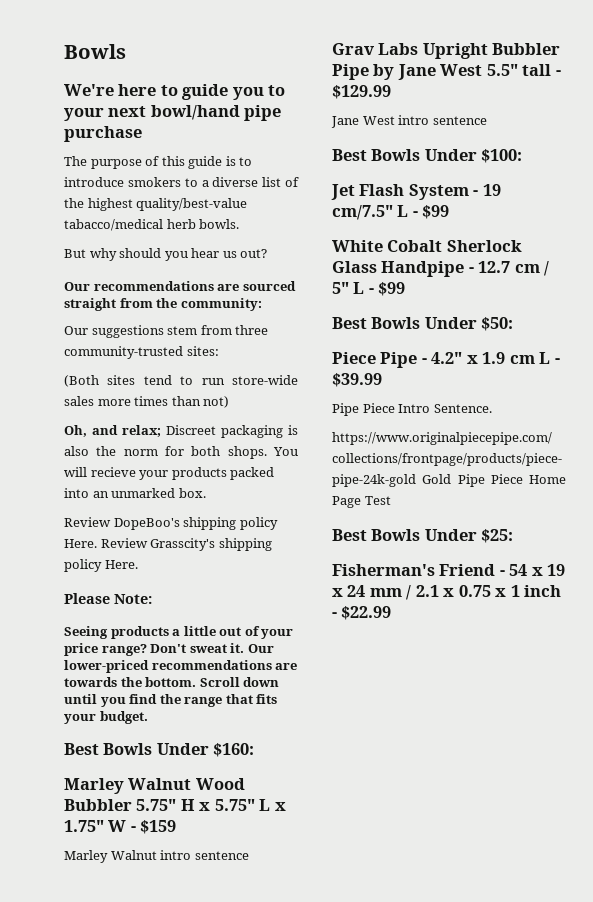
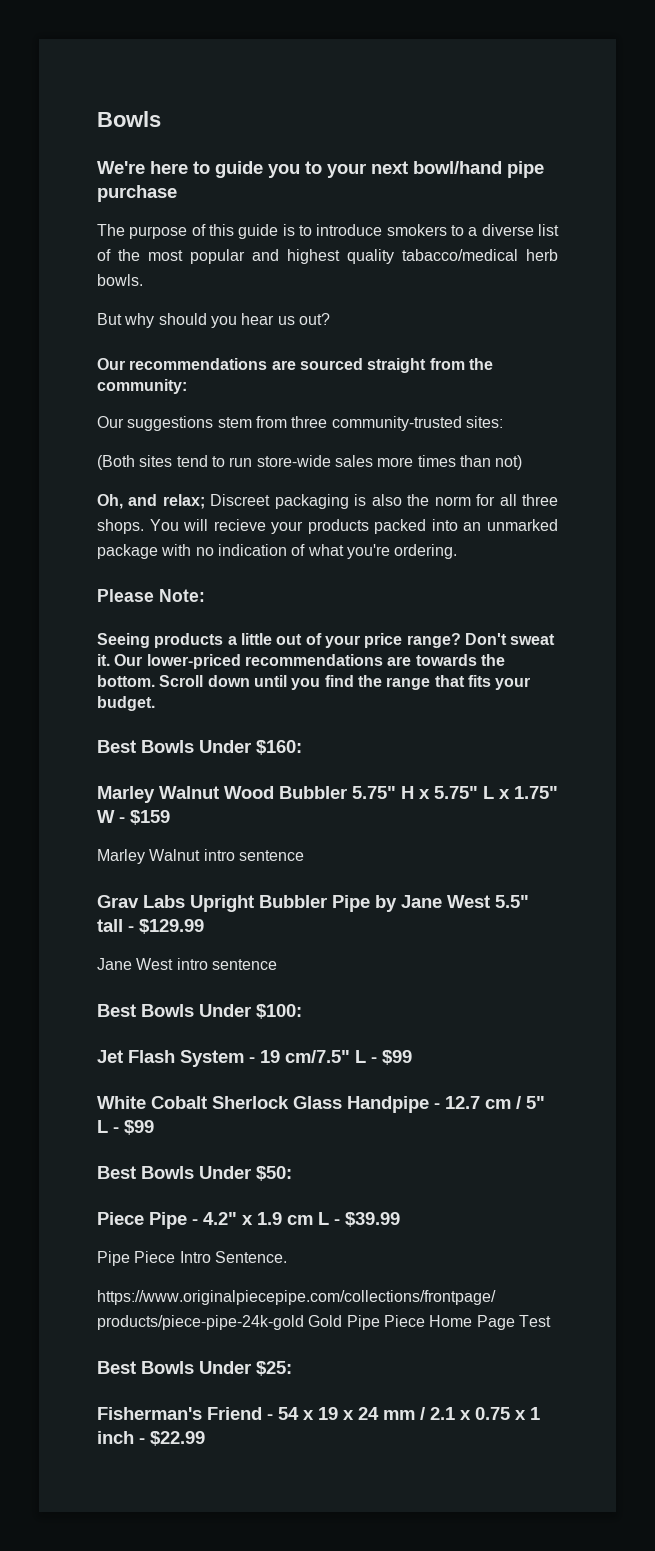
- The purpose of this guide is to introduce smokers to a diverse list of the highest quality/best-value tabacco/medical herb bowls.
+ The purpose of this guide is to introduce smokers to a diverse list of the most popular and highest quality tabacco/medical herb bowls.
- Oh, and relax; Discreet packaging is also the norm for both shops.
+ Oh, and relax; Discreet packaging is also the norm for all three shops.
- You will recieve your products packed into an unmarked box.
- Review DopeBoo's shipping policy Here. Review Grasscity's shipping policy Here.
+ You will recieve your products packed into an unmarked package with no indication of what you're ordering.

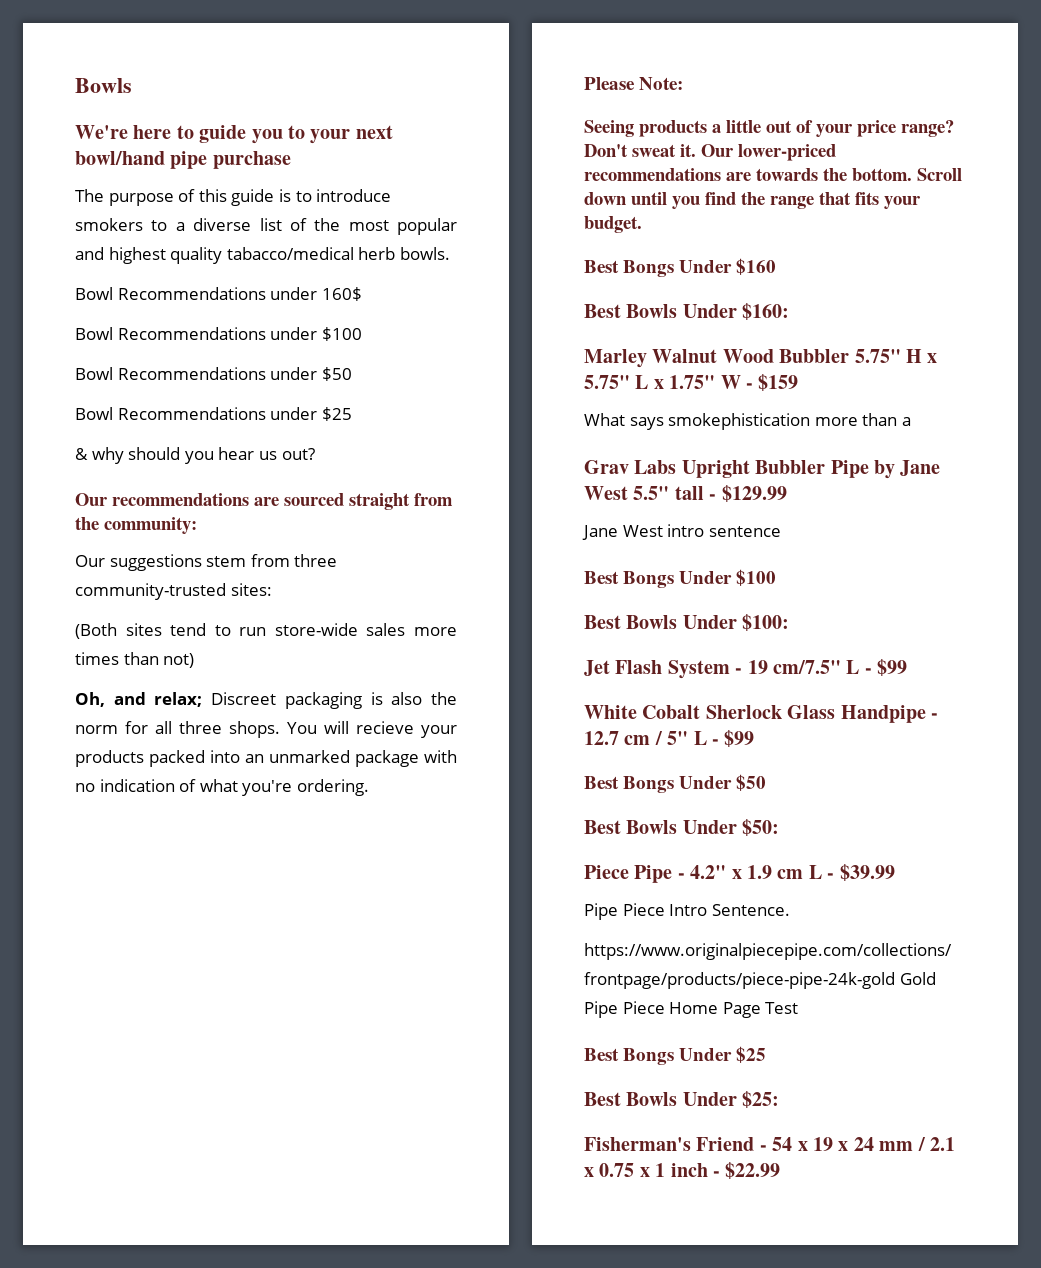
- But why should you hear us out?
+ Bowl Recommendations under 160$
+ Bowl Recommendations under $100
+ Bowl Recommendations under $50
+ Bowl Recommendations under $25
+ & why should you hear us out?
+ Best Bongs Under $160
- Marley Walnut intro sentence
+ What says smokephistication more than a
+ Best Bongs Under $100
+ Best Bongs Under $50
+ Best Bongs Under $25

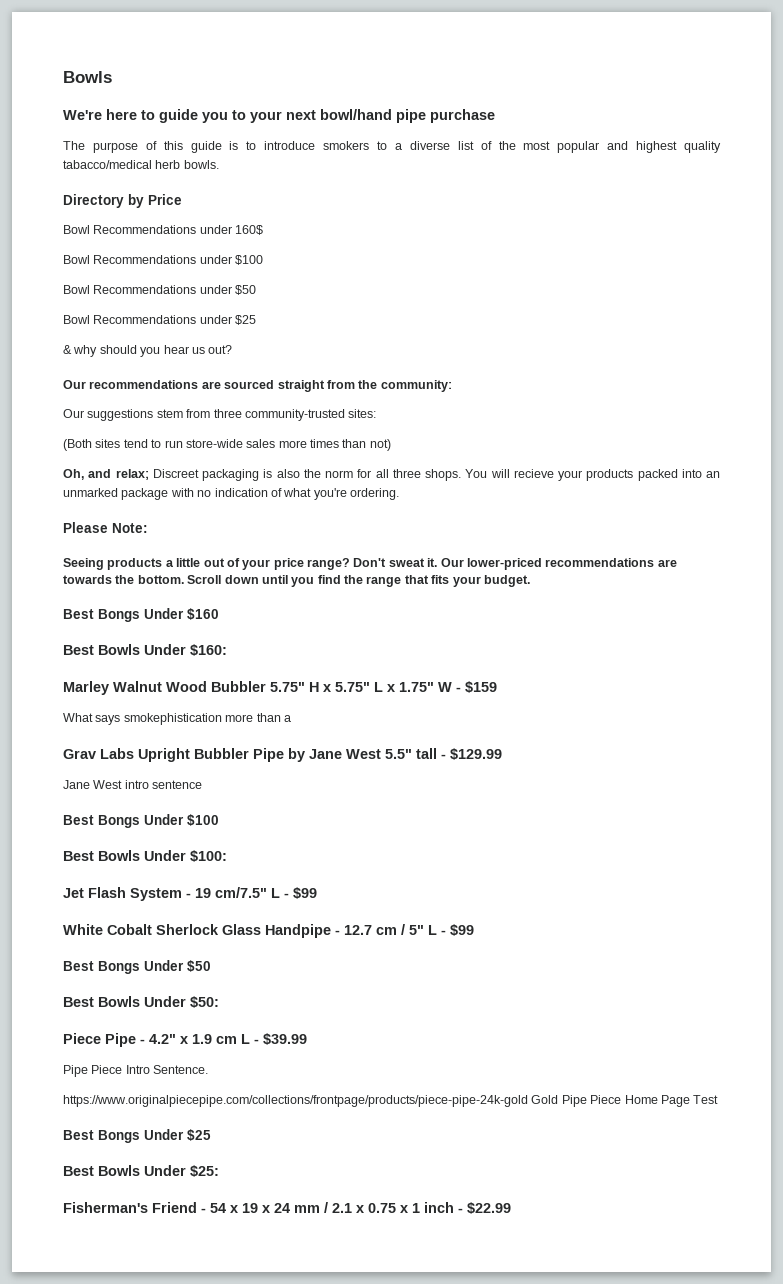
+ Directory by Price

